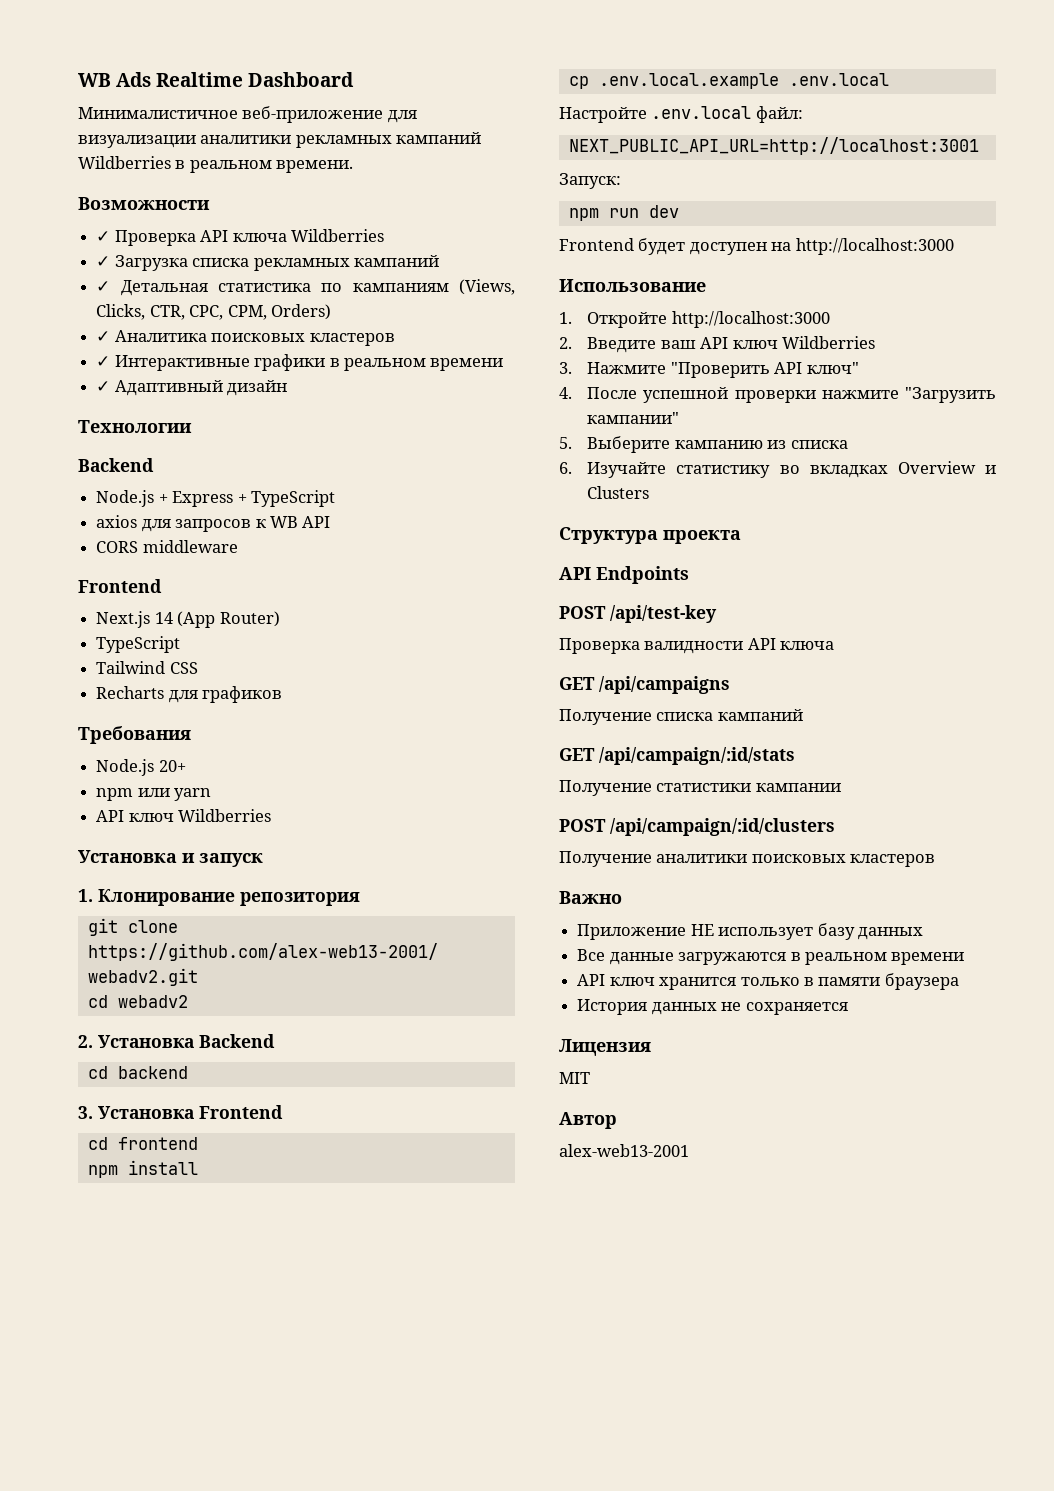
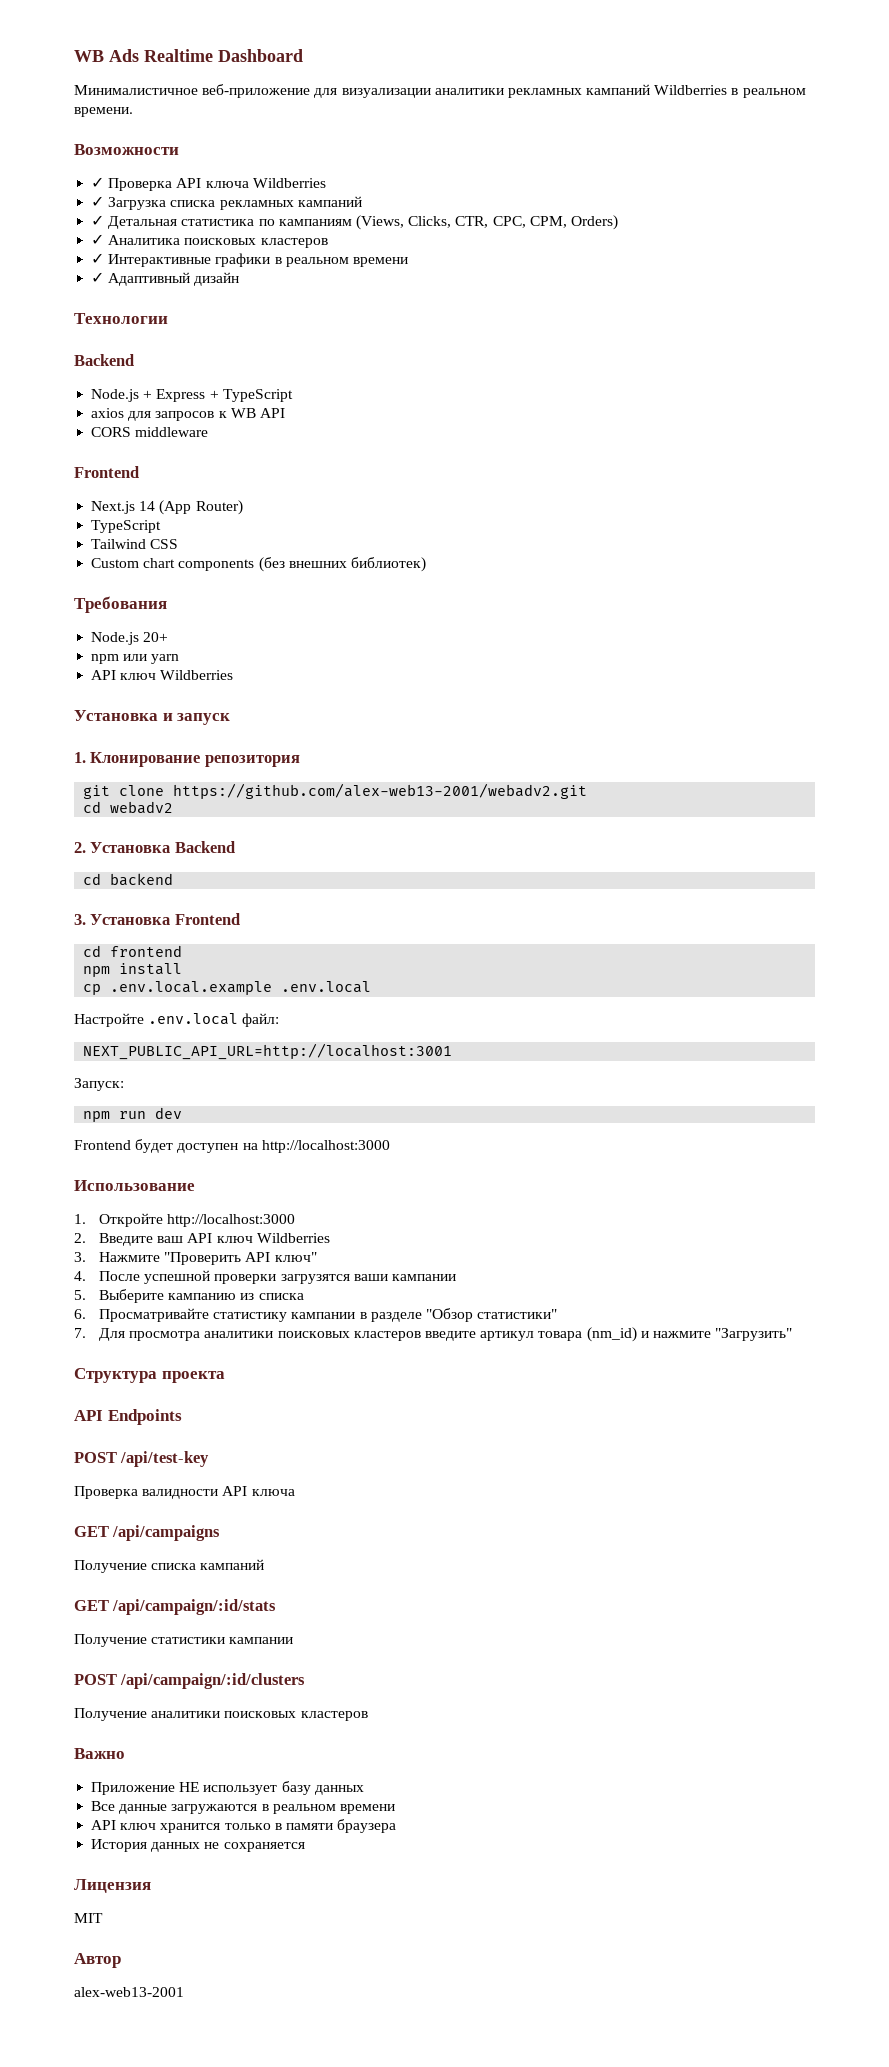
- Recharts для графиков
+ Custom chart components (без внешних библиотек)
- 4. После успешной проверки нажмите "Загрузить кампании"
+ 4. После успешной проверки загрузятся ваши кампании
- 6. Изучайте статистику во вкладках Overview и Clusters
+ 6. Просматривайте статистику кампании в разделе "Обзор статистики"
+ 7. Для просмотра аналитики поисковых кластеров введите артикул товара (nm_id) и нажмите "Загрузить"

